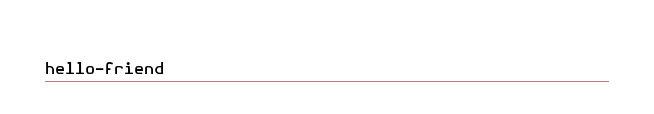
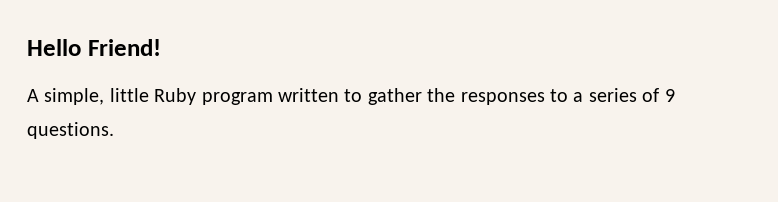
- hello-friend
+ Hello Friend!
+ A simple, little Ruby program written to gather the responses to a series of 9 questions.

